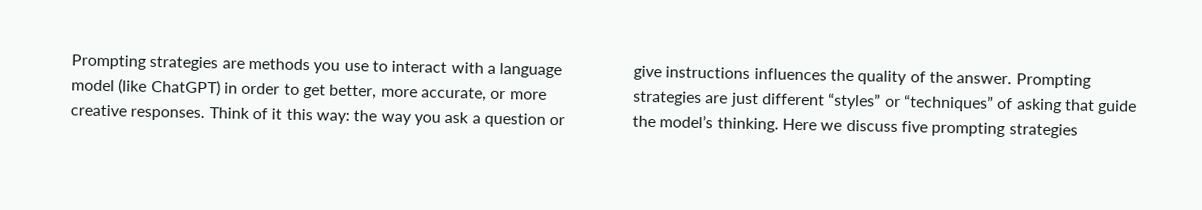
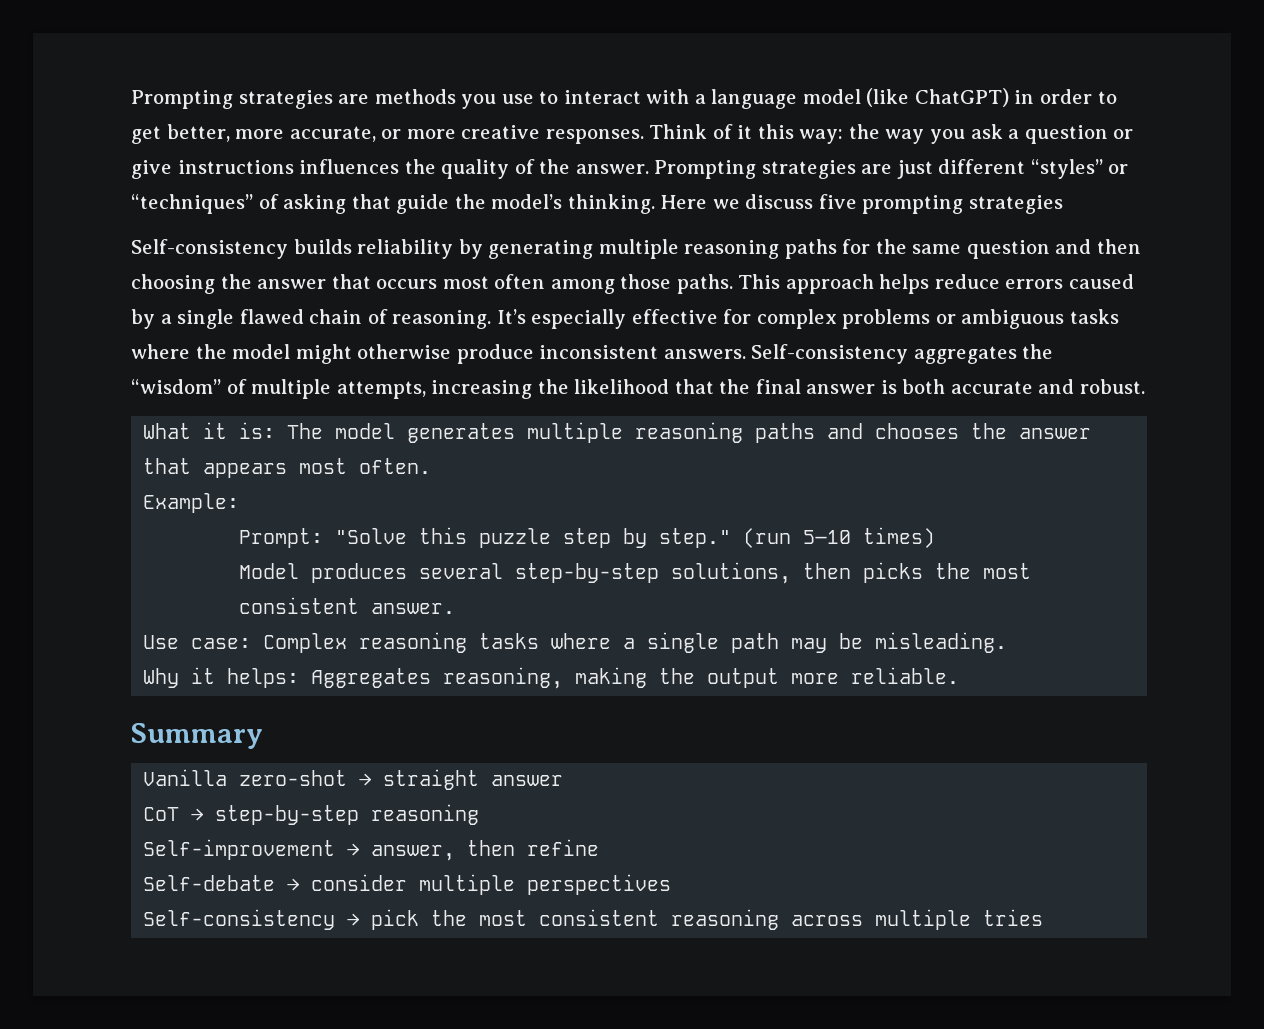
+ Self-consistency builds reliability by generating multiple reasoning paths for the same question and then choosing the answer that occurs most often among those paths. This approach helps reduce errors caused by a single flawed chain of reasoning. It’s especially effective for complex problems or ambiguous tasks where the model might otherwise produce inconsistent answers. Self-consistency aggregates the “wisdom” of multiple attempts, increasing the likelihood that the final answer is both accurate and robust.
+ What it is: The model generates multiple reasoning paths and chooses the answer that appears most often.
+ Example:
+ Prompt: "Solve this puzzle step by step." (run 5–10 times)
+ Model produces several step-by-step solutions, then picks the most consistent answer.
+ Use case: Complex reasoning tasks where a single path may be misleading.
+ Why it helps: Aggregates reasoning, making the output more reliable.
+ Summary
+ Vanilla zero-shot → straight answer
+ CoT → step-by-step reasoning
+ Self-improvement → answer, then refine
+ Self-debate → consider multiple perspectives
+ Self-consistency → pick the most consistent reasoning across multiple tries

